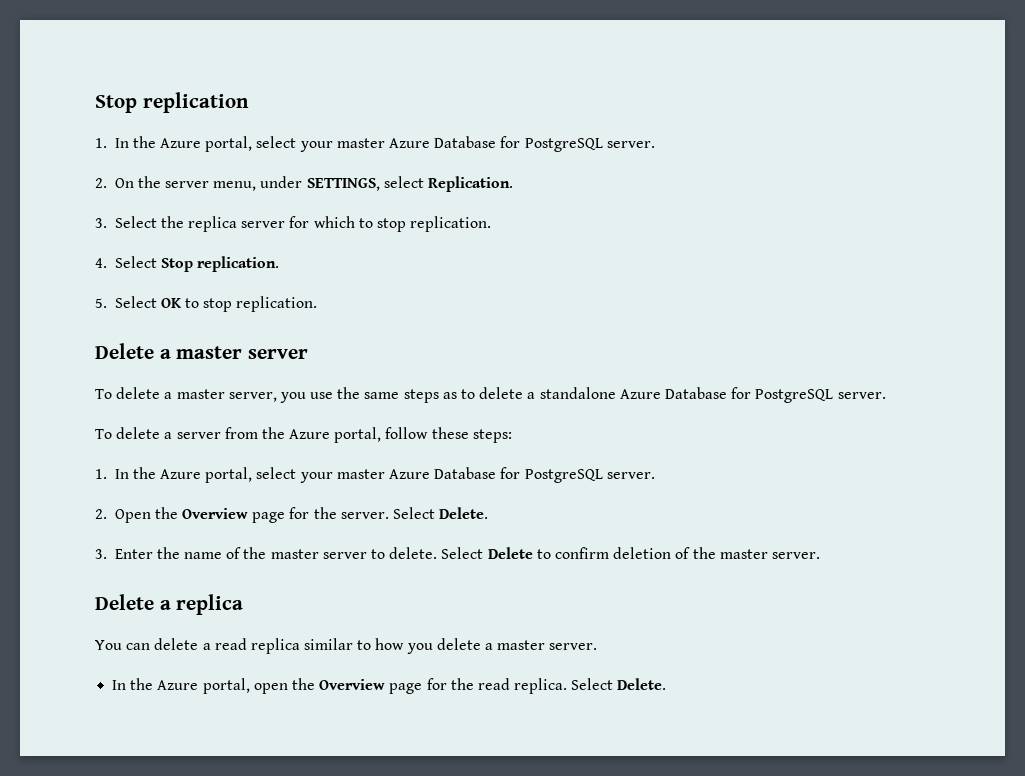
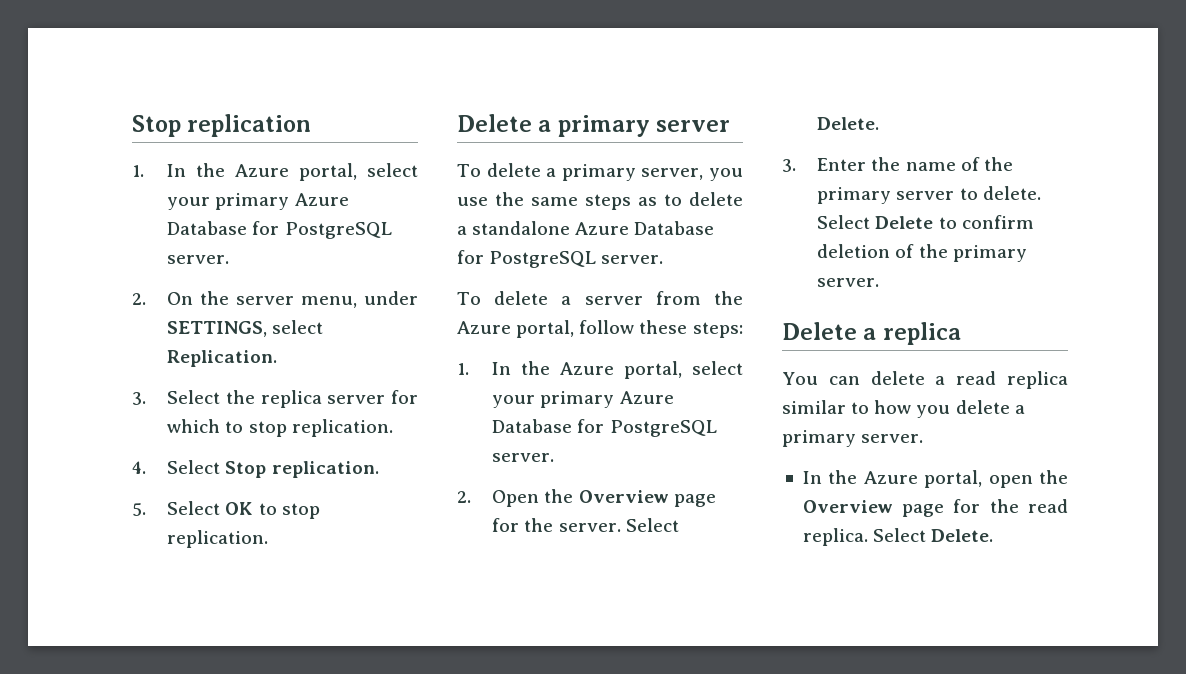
  Stop replication
- 1. In the Azure portal, select your master Azure Database for PostgreSQL server.
+ 1. In the Azure portal, select your primary Azure Database for PostgreSQL server.
- Delete a master server
+ Delete a primary server
- To delete a master server, you use the same steps as to delete a standalone Azure Database for PostgreSQL server.
+ To delete a primary server, you use the same steps as to delete a standalone Azure Database for PostgreSQL server.
  To delete a server from the Azure portal, follow these steps:
- 1. In the Azure portal, select your master Azure Database for PostgreSQL server.
+ 1. In the Azure portal, select your primary Azure Database for PostgreSQL server.
- 3. Enter the name of the master server to delete.
+ 3. Enter the name of the primary server to delete.
- Select Delete to confirm deletion of the master server.
+ Select Delete to confirm deletion of the primary server.
- You can delete a read replica similar to how you delete a master server.
+ You can delete a read replica similar to how you delete a primary server.

